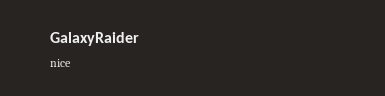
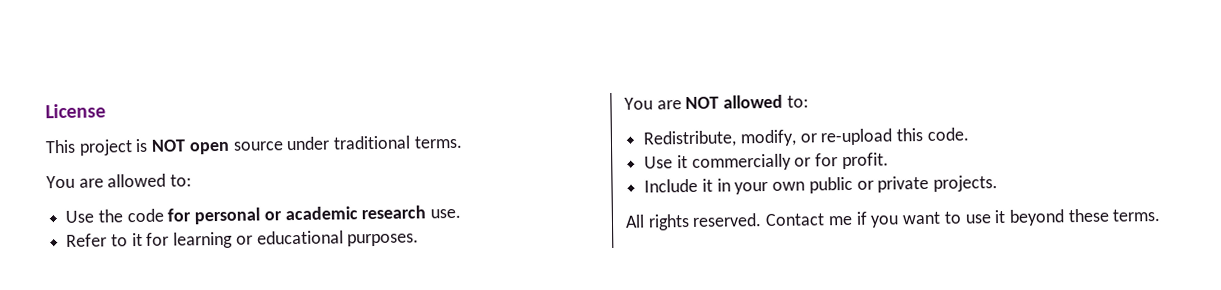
- GalaxyRaider
- nice
+ License
+ This project is NOT open source under traditional terms.
+ You are allowed to:
+ Use the code for personal or academic research use.
+ Refer to it for learning or educational purposes.
+ You are NOT allowed to:
+ Redistribute, modify, or re-upload this code.
+ Use it commercially or for profit.
+ Include it in your own public or private projects.
+ All rights reserved. Contact me if you want to use it beyond these terms.

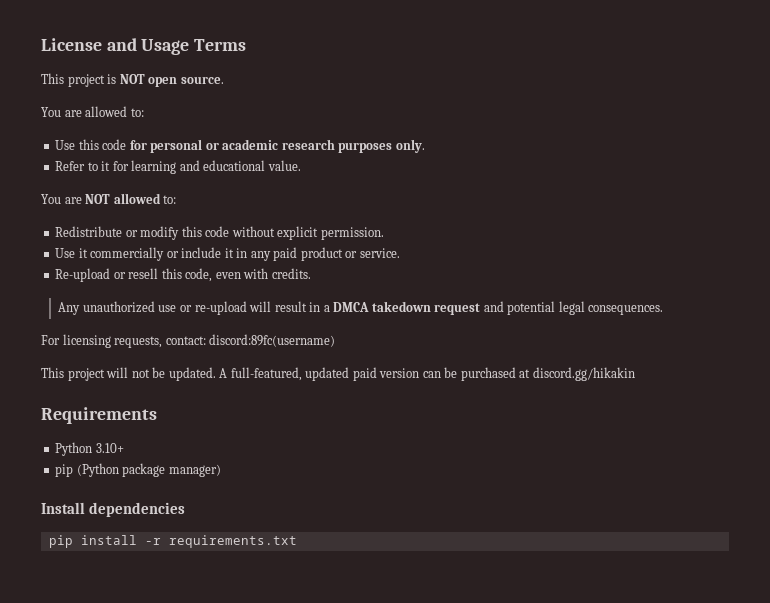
- License
+ License and Usage Terms
- This project is NOT open source under traditional terms.
+ This project is NOT open source.
- Use the code for personal or academic research use.
+ Use this code for personal or academic research purposes only.
- Refer to it for learning or educational purposes.
+ Refer to it for learning and educational value.
- Redistribute, modify, or re-upload this code.
- Use it commercially or for profit.
- Include it in your own public or private projects.
- All rights reserved. Contact me if you want to use it beyond these terms.
+ Redistribute or modify this code without explicit permission.
+ Use it commercially or include it in any paid product or service.
+ Re-upload or resell this code, even with credits.
+ Any unauthorized use or re-upload will result in a DMCA takedown request and potential legal consequences.
+ For licensing requests, contact: discord:89fc(username)
+ This project will not be updated. A full-featured, updated paid version can be purchased at discord.gg/hikakin
+ Requirements
+ Python 3.10+
+ pip (Python package manager)
+ Install dependencies
+ pip install -r requirements.txt

